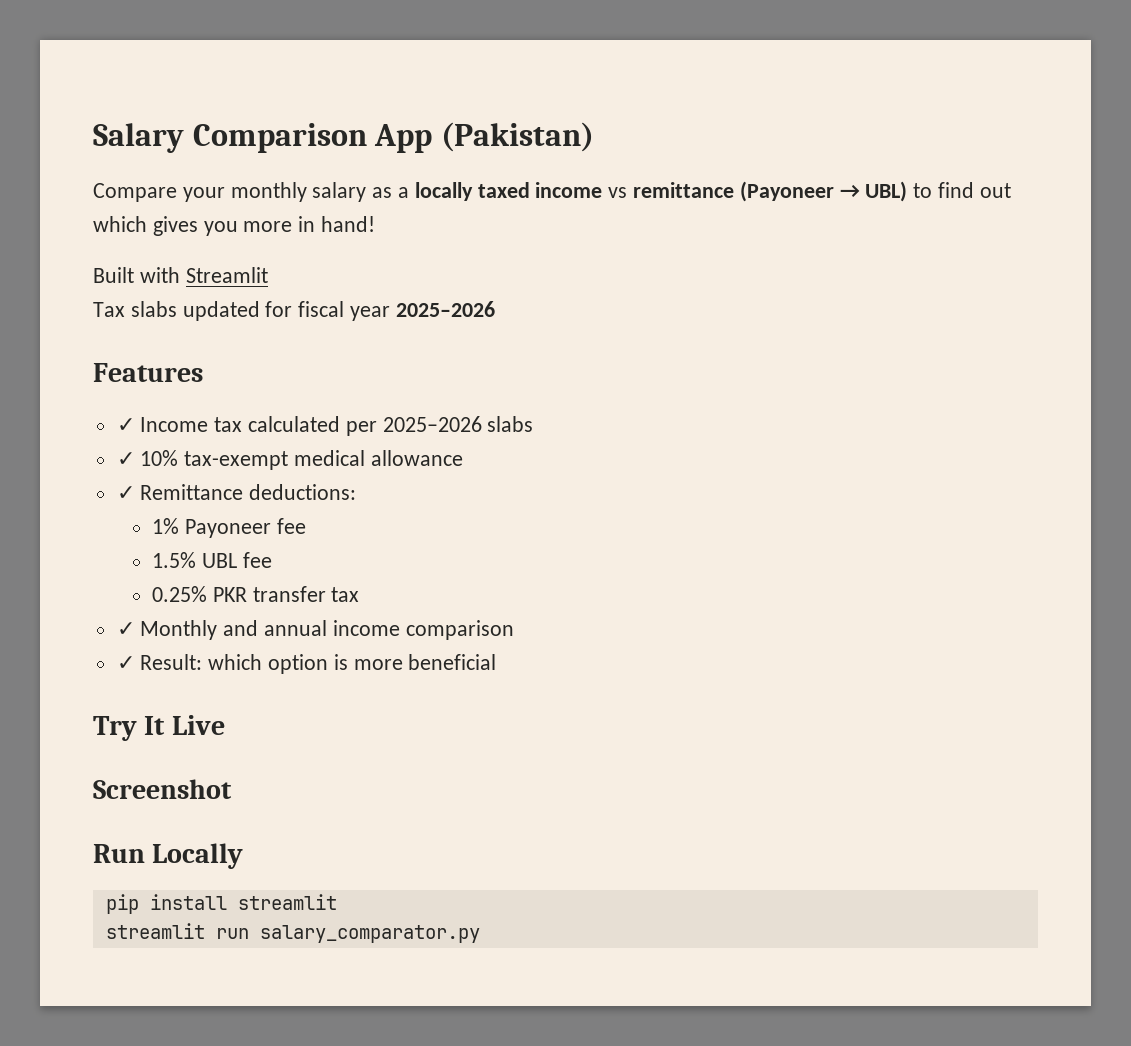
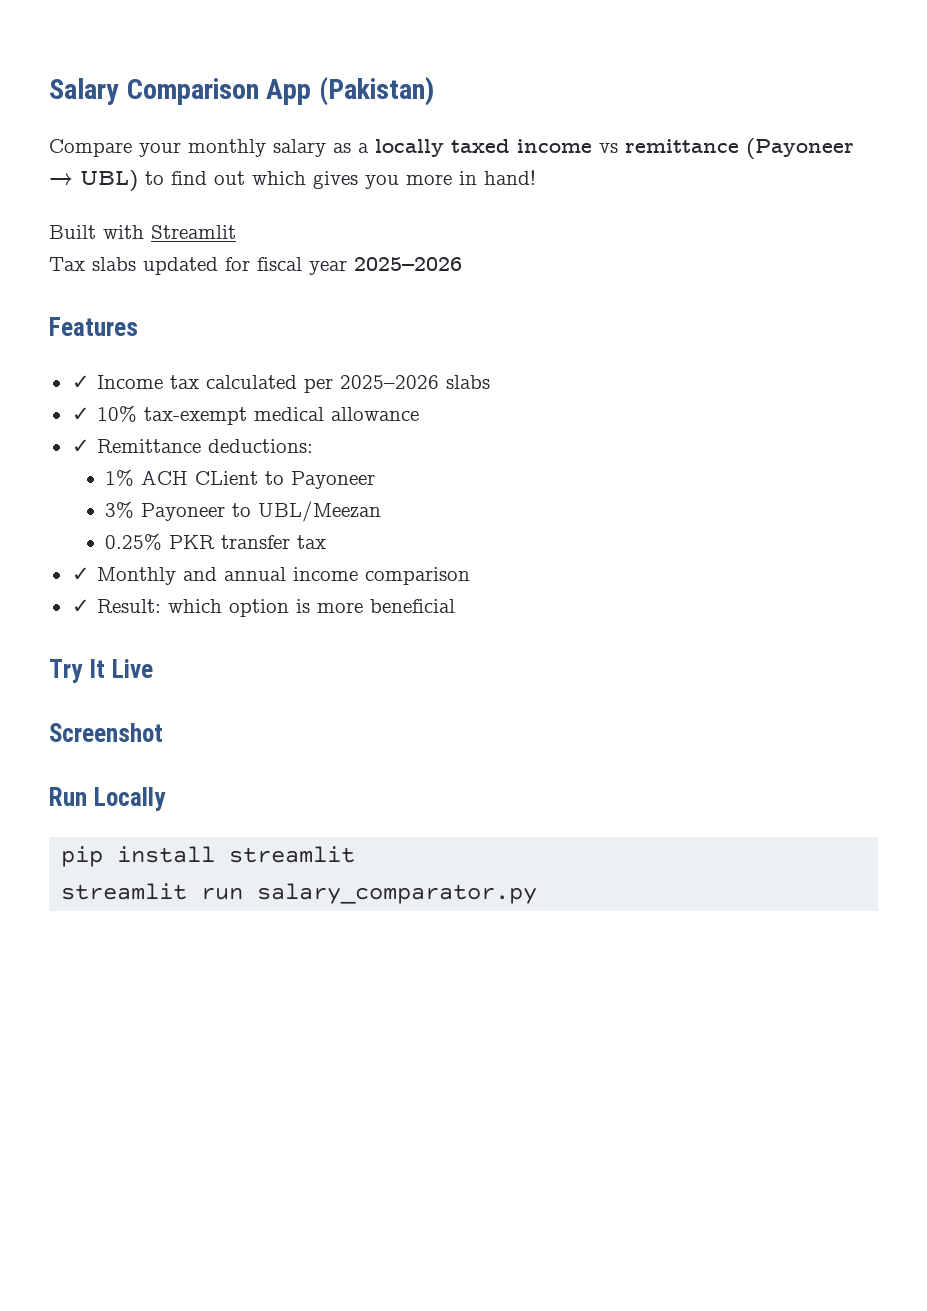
- 1% Payoneer fee
- 1.5% UBL fee
+ 1% ACH CLient to Payoneer
+ 3% Payoneer to UBL/Meezan

